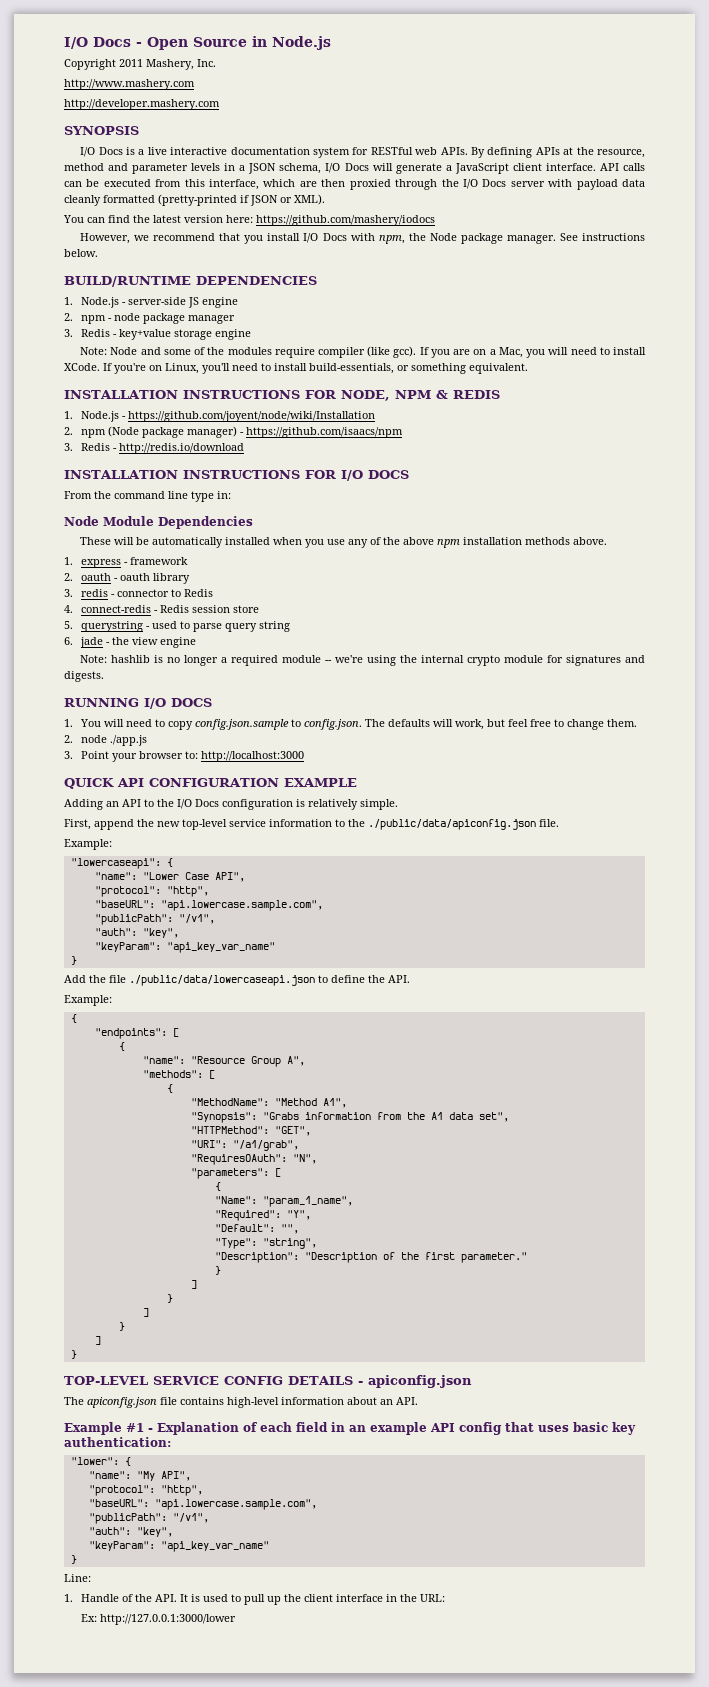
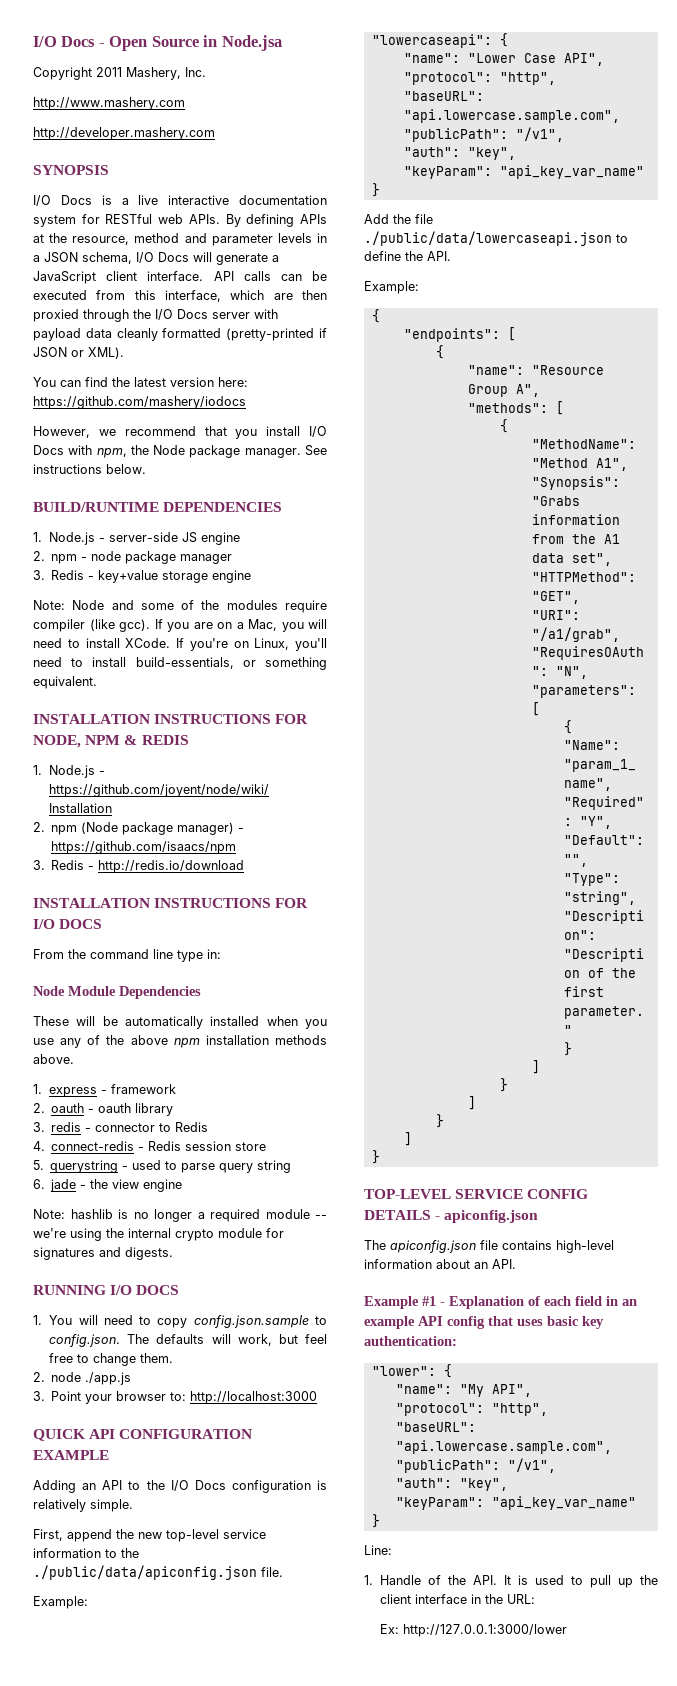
- I/O Docs - Open Source in Node.js
+ I/O Docs - Open Source in Node.jsa

